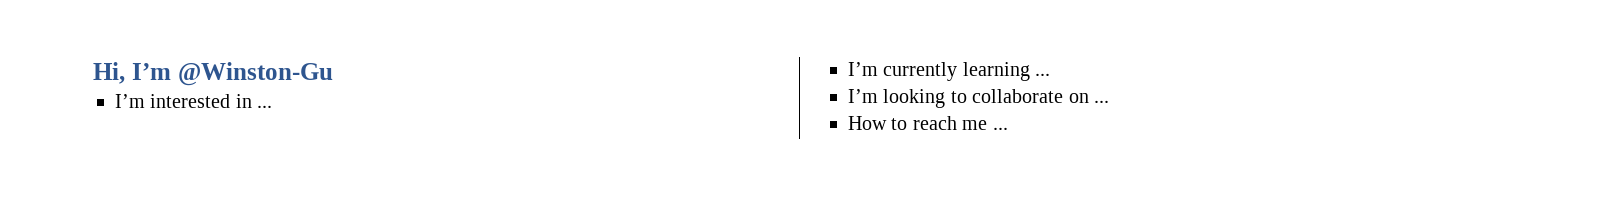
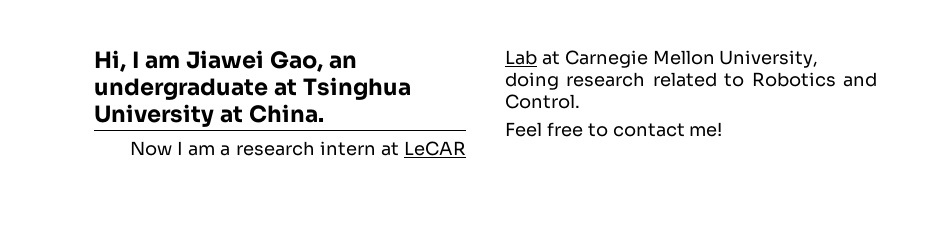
- Hi, I’m @Winston-Gu
- I’m interested in ...
- I’m currently learning ...
- I’m looking to collaborate on ...
- How to reach me ...
+ Hi, I am Jiawei Gao, an undergraduate at Tsinghua University at China.
+ Now I am a research intern at LeCAR Lab at Carnegie Mellon University, doing research related to Robotics and Control.
+ Feel free to contact me!

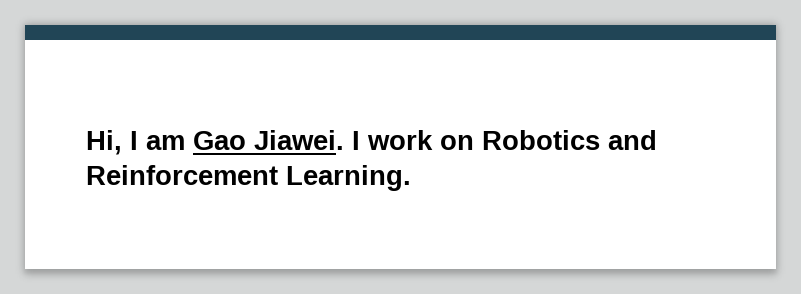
- Hi, I am Jiawei Gao, an undergraduate at Tsinghua University at China.
- Now I am a research intern at LeCAR Lab at Carnegie Mellon University, doing research related to Robotics and Control.
- Feel free to contact me!
+ Hi, I am Gao Jiawei. I work on Robotics and Reinforcement Learning.

